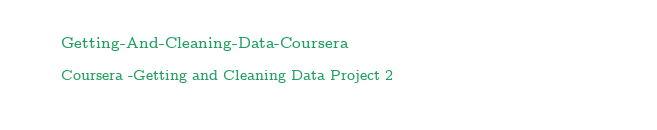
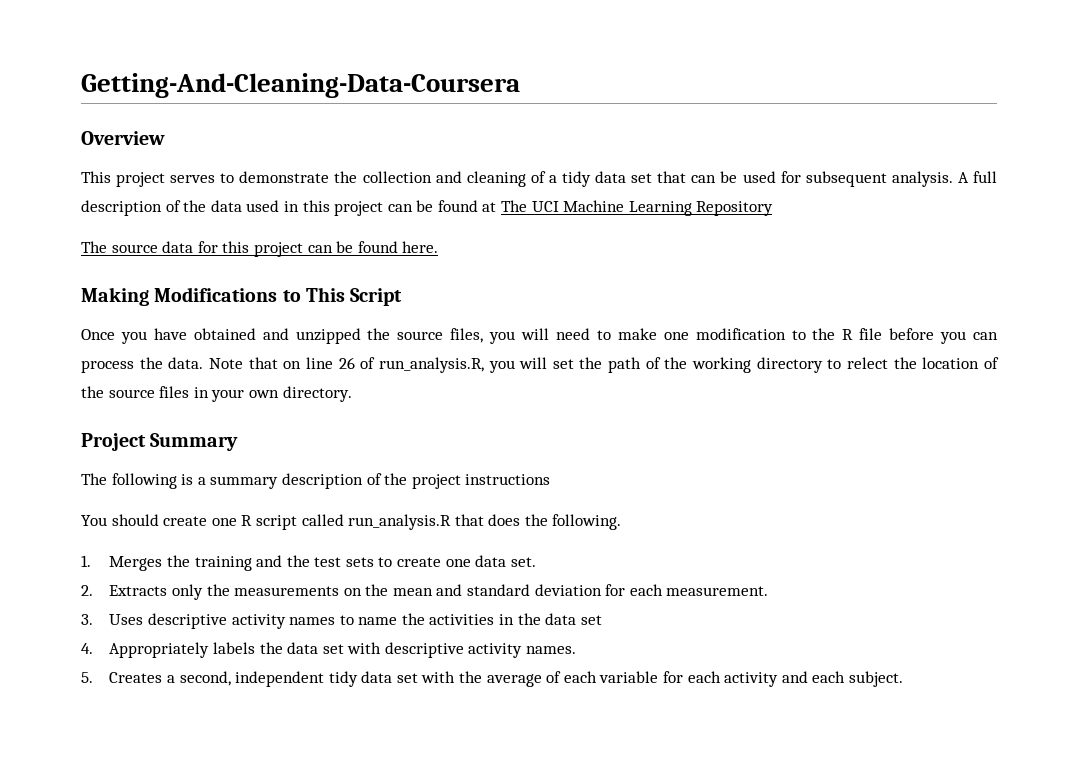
- Coursera -Getting and Cleaning Data Project 2
+ Overview
+ This project serves to demonstrate the collection and cleaning of a tidy data set that can be used for subsequent analysis. A full description of the data used in this project can be found at The UCI Machine Learning Repository
+ The source data for this project can be found here.
+ Making Modifications to This Script
+ Once you have obtained and unzipped the source files, you will need to make one modification to the R file before you can process the data. Note that on line 26 of run_analysis.R, you will set the path of the working directory to relect the location of the source files in your own directory.
+ Project Summary
+ The following is a summary description of the project instructions
+ You should create one R script called run_analysis.R that does the following.
+ 1. Merges the training and the test sets to create one data set.
+ 2. Extracts only the measurements on the mean and standard deviation for each measurement.
+ 3. Uses descriptive activity names to name the activities in the data set
+ 4. Appropriately labels the data set with descriptive activity names.
+ 5. Creates a second, independent tidy data set with the average of each variable for each activity and each subject.

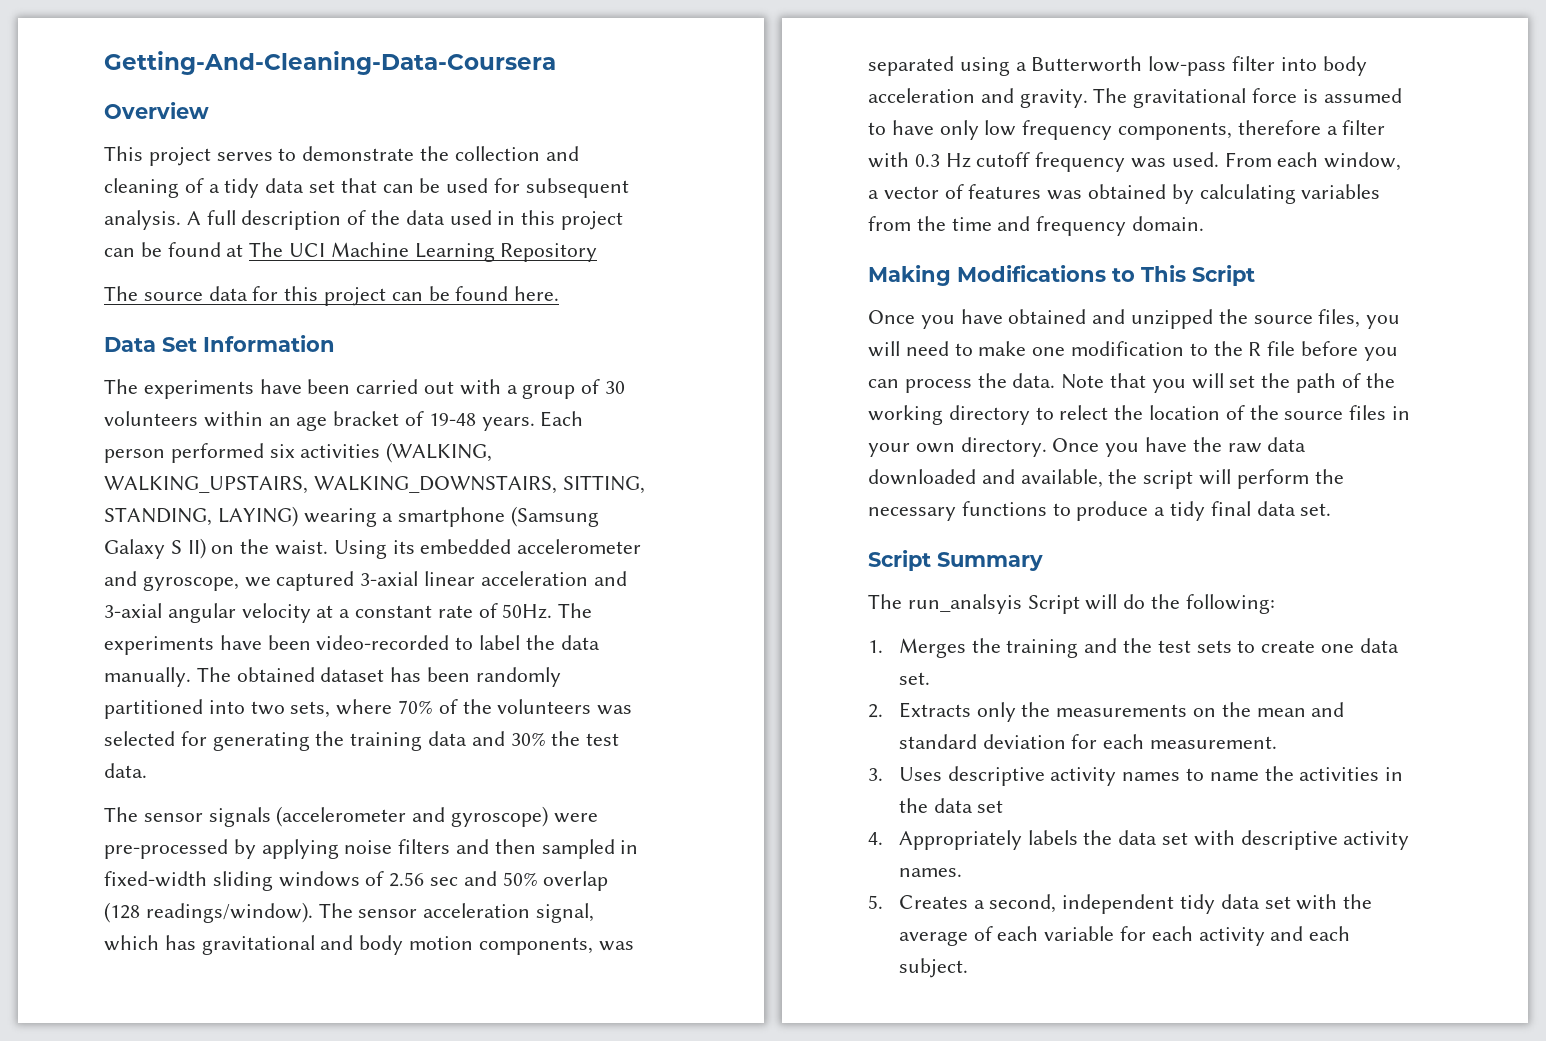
+ Data Set Information
+ The experiments have been carried out with a group of 30 volunteers within an age bracket of 19-48 years. Each person performed six activities (WALKING, WALKING_UPSTAIRS, WALKING_DOWNSTAIRS, SITTING, STANDING, LAYING) wearing a smartphone (Samsung Galaxy S II) on the waist. Using its embedded accelerometer and gyroscope, we captured 3-axial linear acceleration and 3-axial angular velocity at a constant rate of 50Hz. The experiments have been video-recorded to label the data manually. The obtained dataset has been randomly partitioned into two sets, where 70% of the volunteers was selected for generating the training data and 30% the test data.
+ The sensor signals (accelerometer and gyroscope) were pre-processed by applying noise filters and then sampled in fixed-width sliding windows of 2.56 sec and 50% overlap (128 readings/window). The sensor acceleration signal, which has gravitational and body motion components, was separated using a Butterworth low-pass filter into body acceleration and gravity. The gravitational force is assumed to have only low frequency components, therefore a filter with 0.3 Hz cutoff frequency was used. From each window, a vector of features was obtained by calculating variables from the time and frequency domain.
- Note that on line 26 of run_analysis.R, you will set the path of the working directory to relect the location of the source files in your own directory.
- Project Summary
- The following is a summary description of the project instructions
- You should create one R script called run_analysis.R that does the following.
+ Note that you will set the path of the working directory to relect the location of the source files in your own directory. Once you have the raw data downloaded and available, the script will perform the necessary functions to produce a tidy final data set.
+ Script Summary
+ The run_analsyis Script will do the following:

